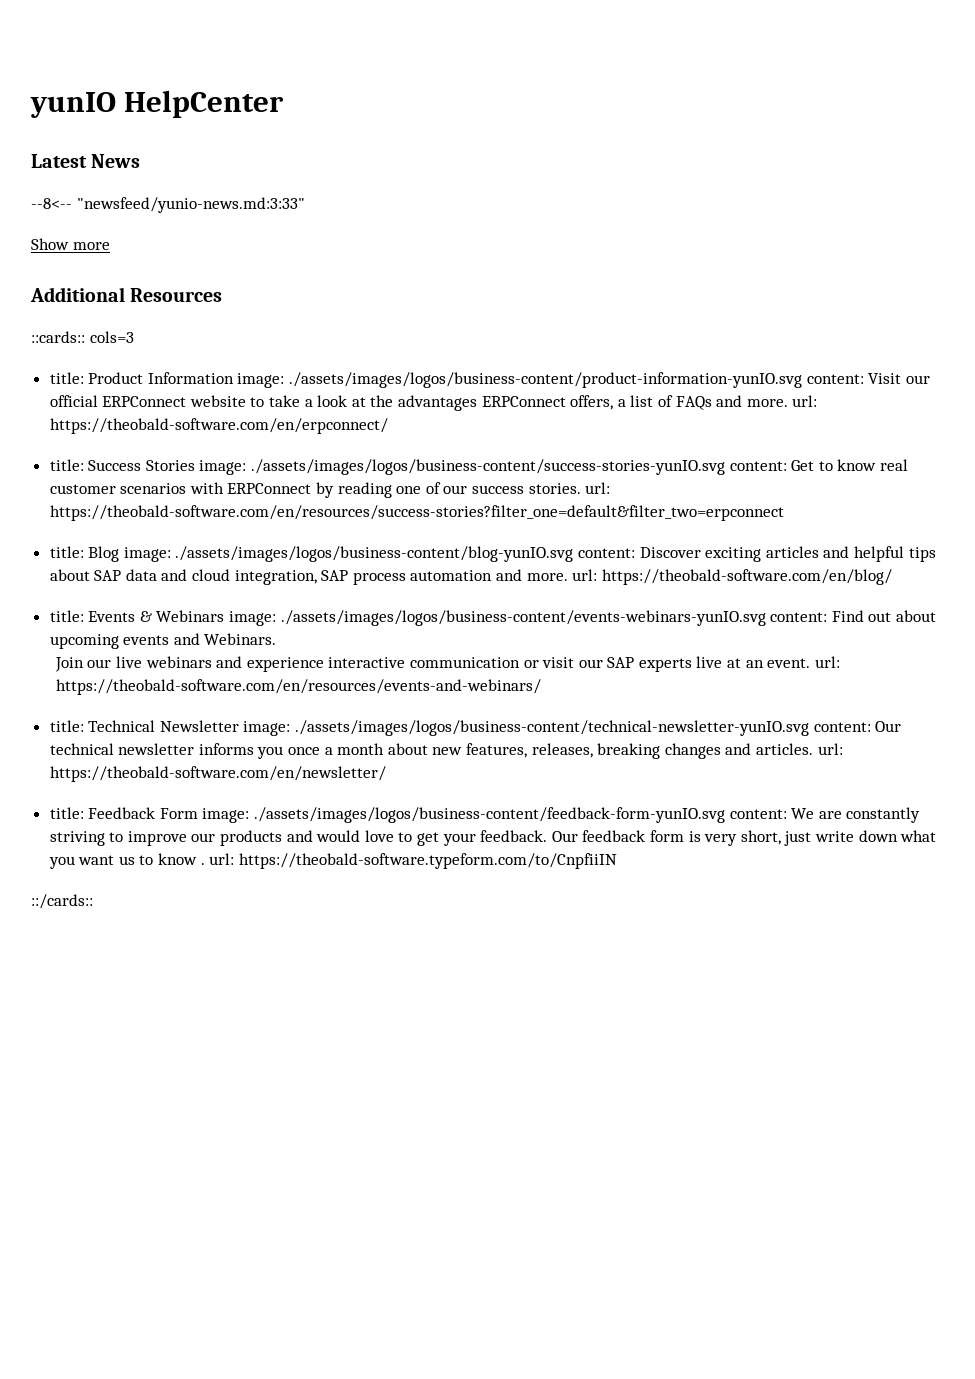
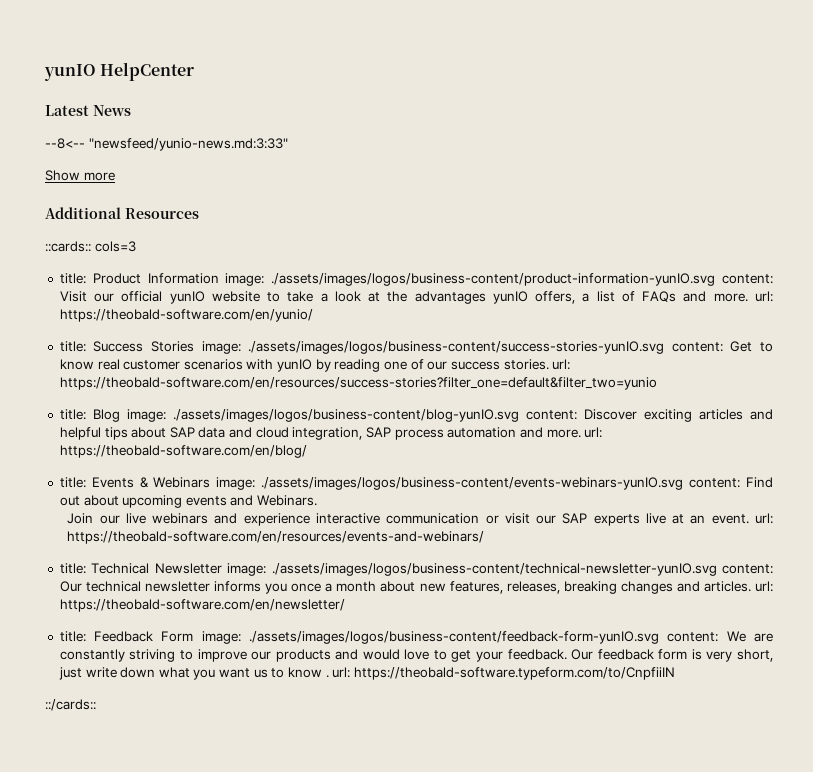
- title: Product Information image: ./assets/images/logos/business-content/product-information-yunIO.svg content: Visit our official ERPConnect website to take a look at the advantages ERPConnect offers, a list of FAQs and more. url: https://theobald-software.com/en/erpconnect/
+ title: Product Information image: ./assets/images/logos/business-content/product-information-yunIO.svg content: Visit our official yunIO website to take a look at the advantages yunIO offers, a list of FAQs and more. url: https://theobald-software.com/en/yunio/
- title: Success Stories image: ./assets/images/logos/business-content/success-stories-yunIO.svg content: Get to know real customer scenarios with ERPConnect by reading one of our success stories. url: https://theobald-software.com/en/resources/success-stories?filter_one=default&filter_two=erpconnect
+ title: Success Stories image: ./assets/images/logos/business-content/success-stories-yunIO.svg content: Get to know real customer scenarios with yunIO by reading one of our success stories. url: https://theobald-software.com/en/resources/success-stories?filter_one=default&filter_two=yunio

